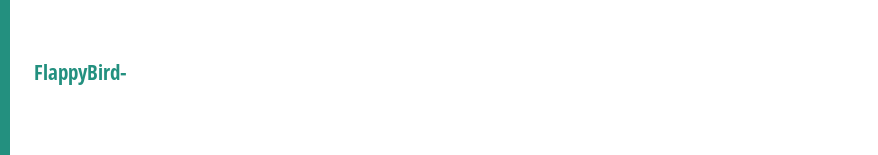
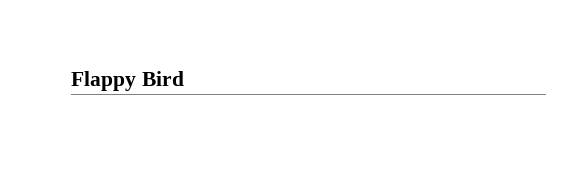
- FlappyBird-
+ Flappy Bird

